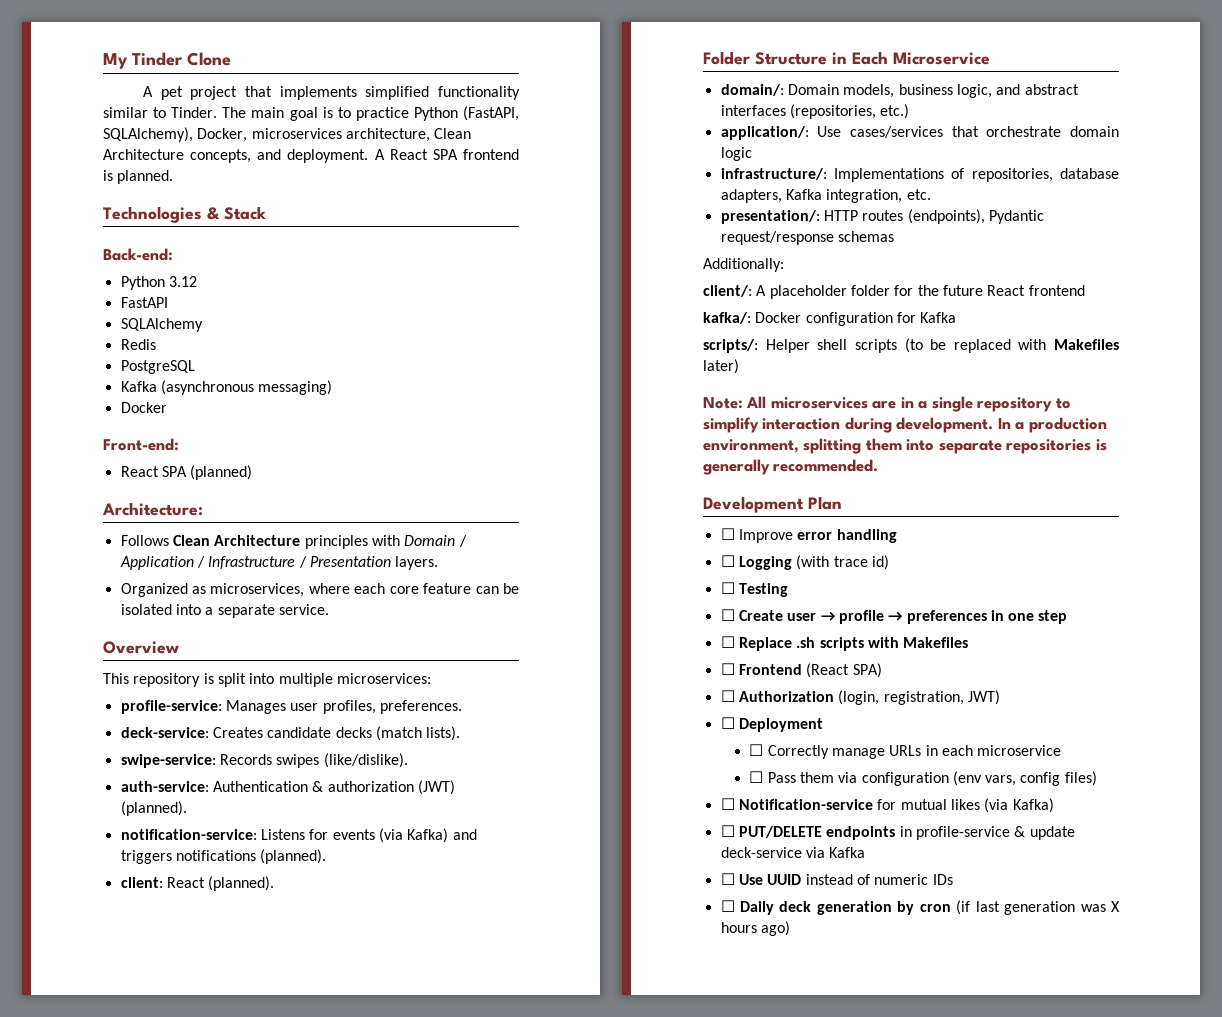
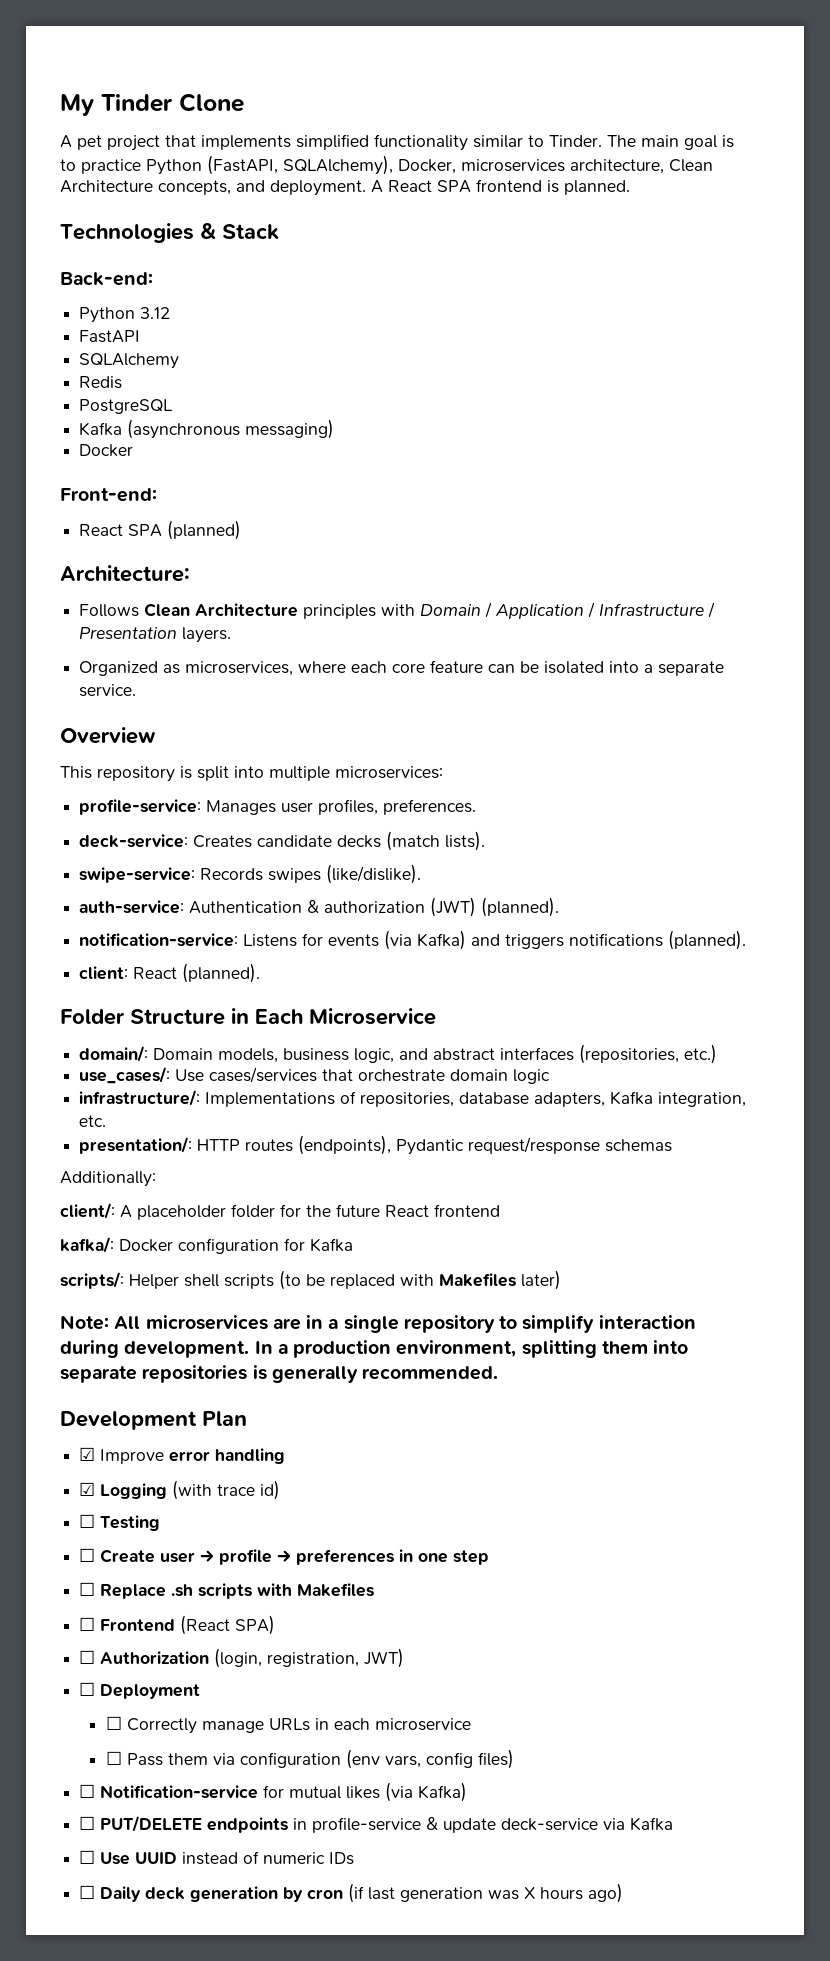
- application/: Use cases/services that orchestrate domain logic
+ use_cases/: Use cases/services that orchestrate domain logic
- ☐ Improve error handling
+ ☑ Improve error handling
- ☐ Logging (with trace id)
+ ☑ Logging (with trace id)

